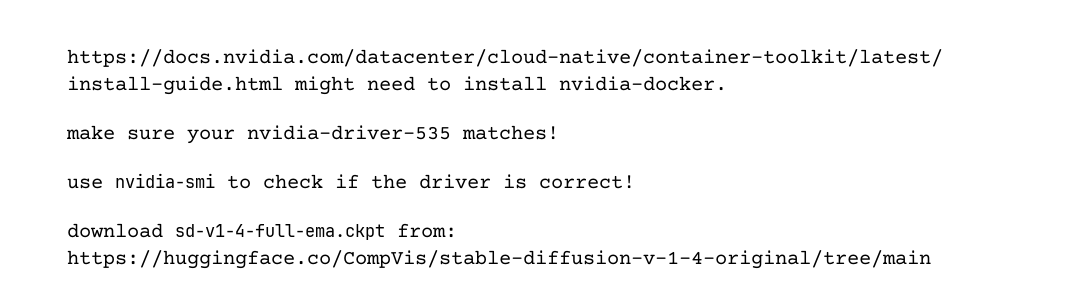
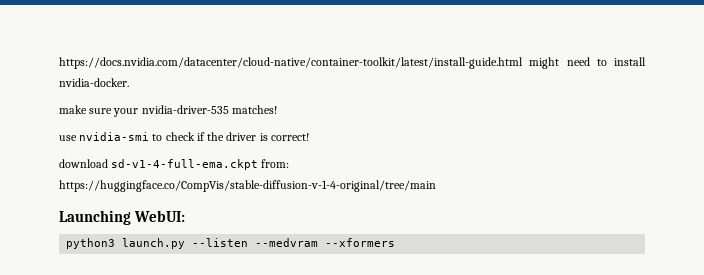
+ Launching WebUI:
+ python3 launch.py --listen --medvram --xformers

